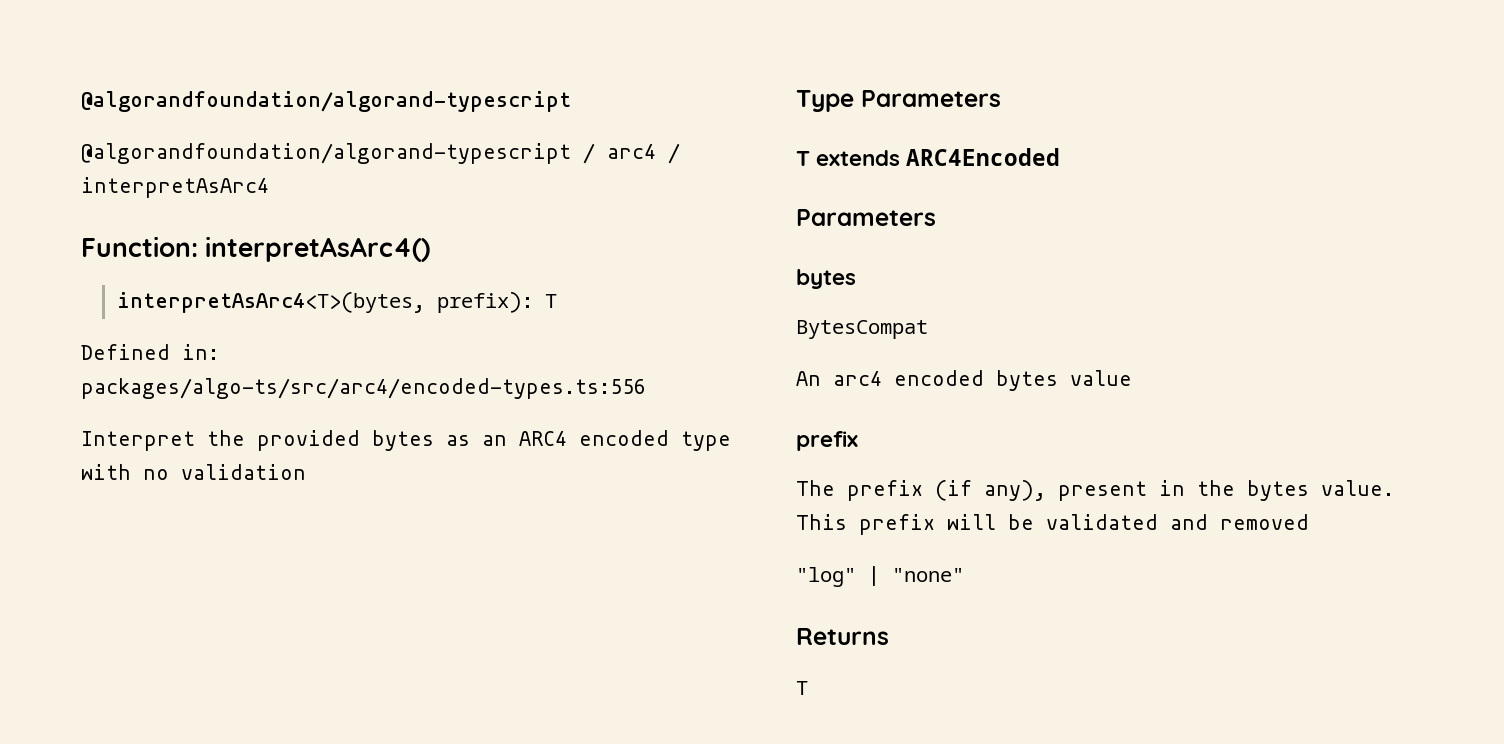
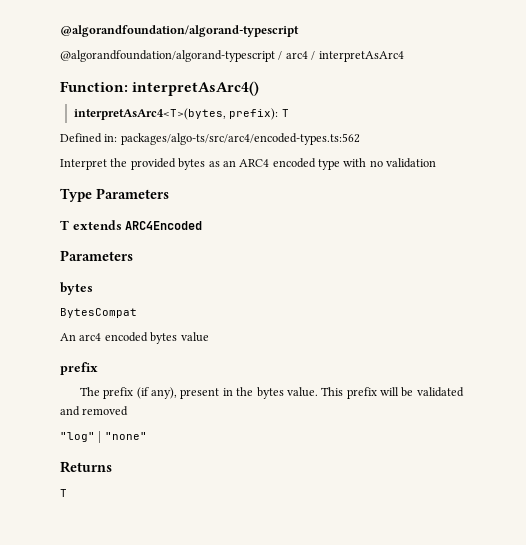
- Defined in: packages/algo-ts/src/arc4/encoded-types.ts:556
+ Defined in: packages/algo-ts/src/arc4/encoded-types.ts:562

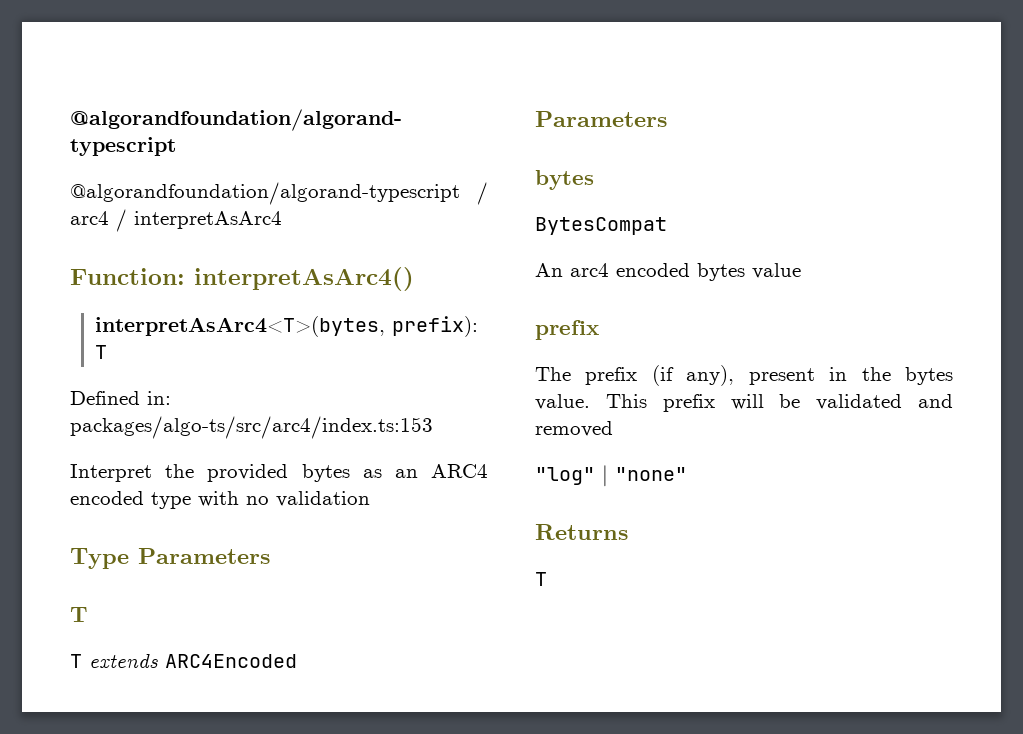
- Defined in: packages/algo-ts/src/arc4/encoded-types.ts:562
+ Defined in: packages/algo-ts/src/arc4/index.ts:153
  Type Parameters
+ T

